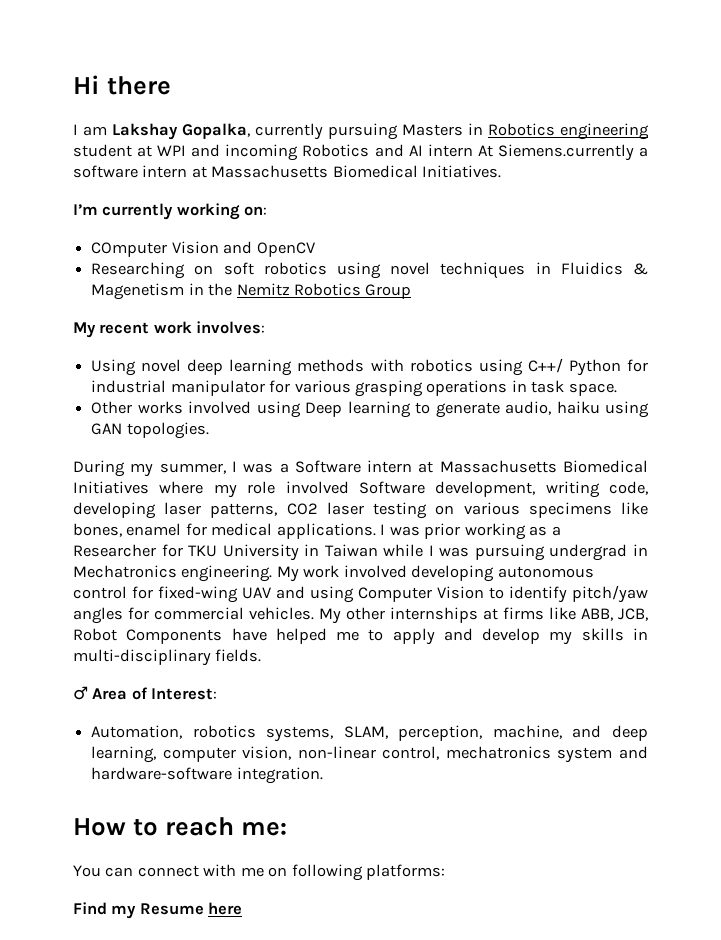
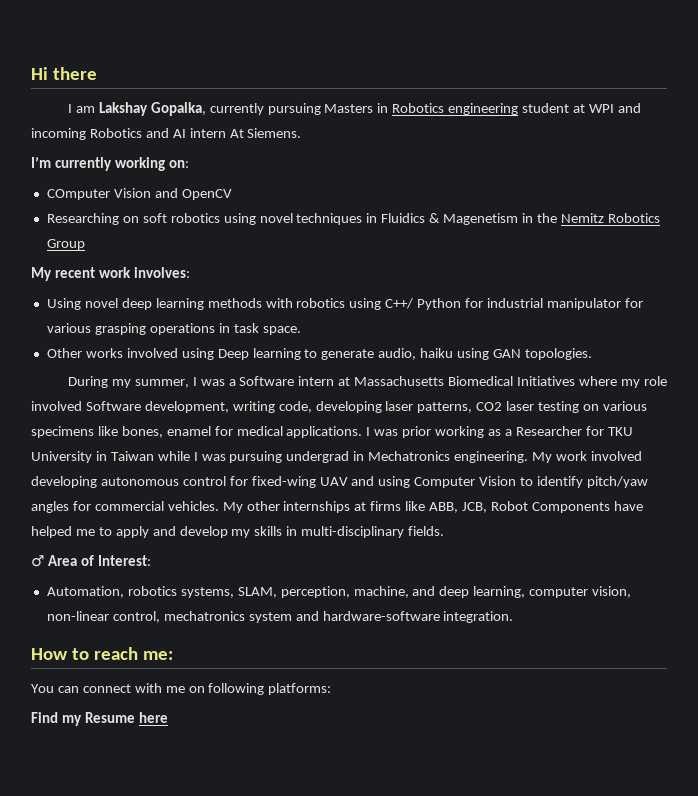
- I am Lakshay Gopalka, currently pursuing Masters in Robotics engineering student at WPI and incoming Robotics and AI intern At Siemens.currently a software intern at Massachusetts Biomedical Initiatives.
+ I am Lakshay Gopalka, currently pursuing Masters in Robotics engineering student at WPI and incoming Robotics and AI intern At Siemens.

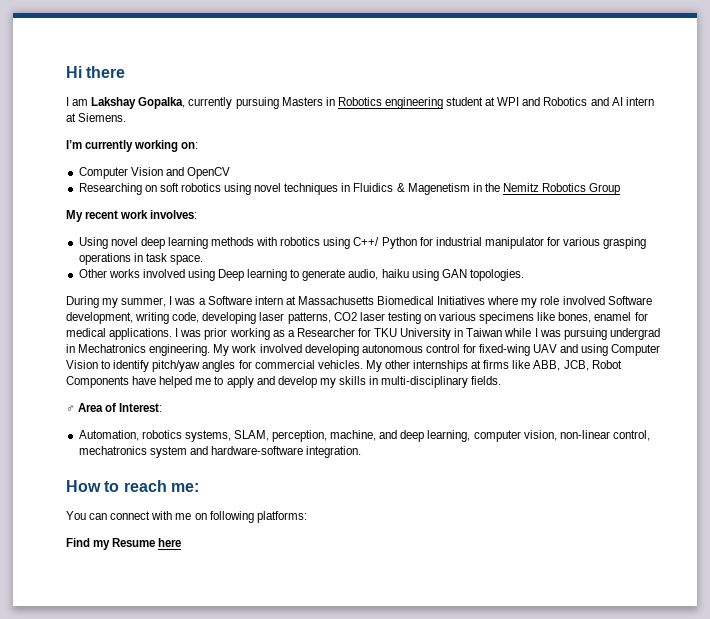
- I am Lakshay Gopalka, currently pursuing Masters in Robotics engineering student at WPI and incoming Robotics and AI intern At Siemens.
+ I am Lakshay Gopalka, currently pursuing Masters in Robotics engineering student at WPI and Robotics and AI intern at Siemens.
- COmputer Vision and OpenCV
+ Computer Vision and OpenCV

